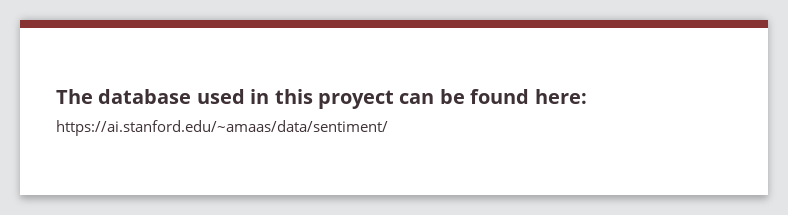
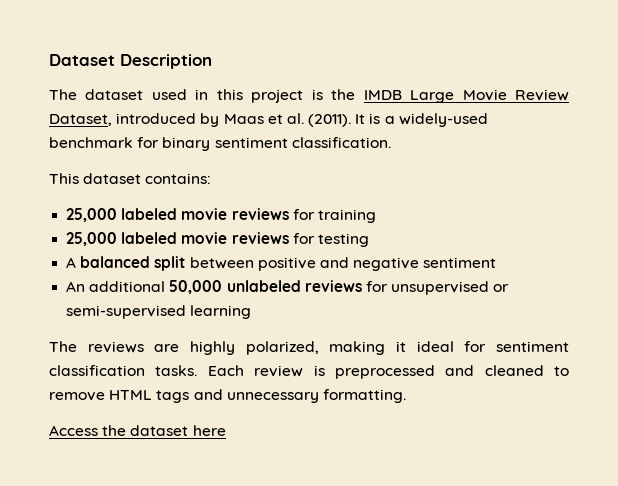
- The database used in this proyect can be found here:
- https://ai.stanford.edu/~amaas/data/sentiment/
+ Dataset Description
+ The dataset used in this project is the IMDB Large Movie Review Dataset, introduced by Maas et al. (2011). It is a widely-used benchmark for binary sentiment classification.
+ This dataset contains:
+ 25,000 labeled movie reviews for training
+ 25,000 labeled movie reviews for testing
+ A balanced split between positive and negative sentiment
+ An additional 50,000 unlabeled reviews for unsupervised or semi-supervised learning
+ The reviews are highly polarized, making it ideal for sentiment classification tasks. Each review is preprocessed and cleaned to remove HTML tags and unnecessary formatting.
+ Access the dataset here

